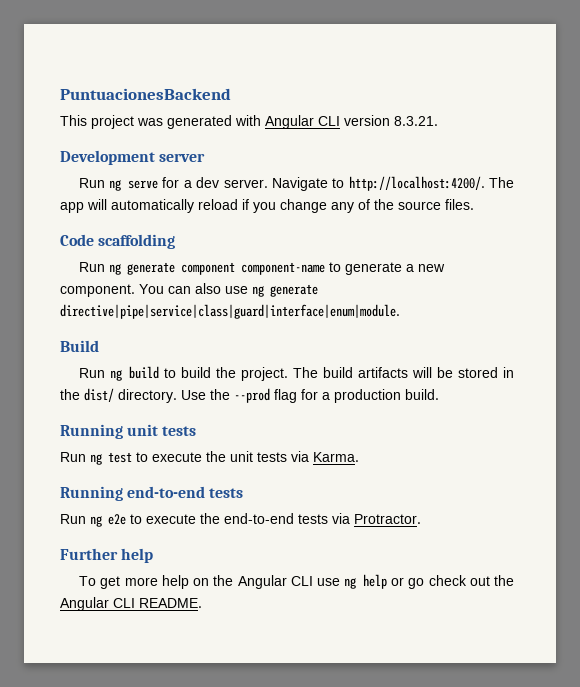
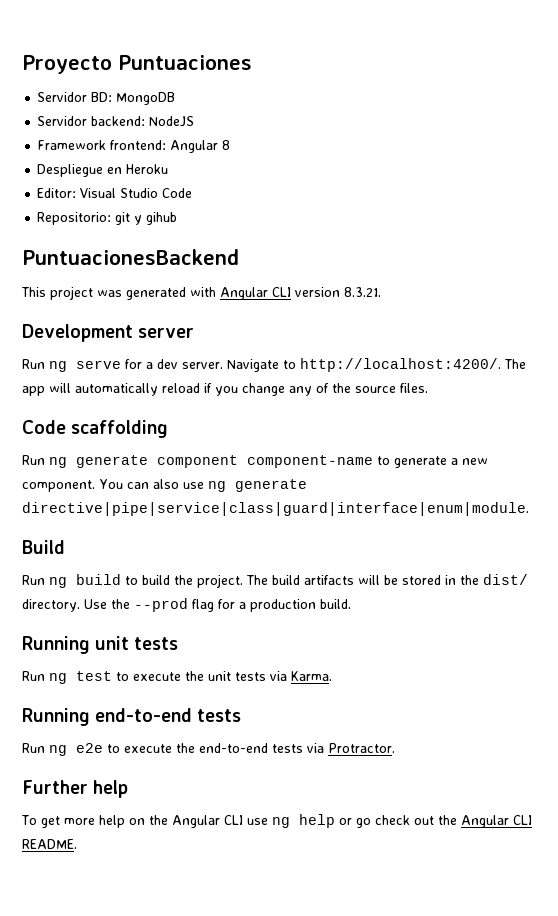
+ Proyecto Puntuaciones
+ Servidor BD: MongoDB
+ Servidor backend: NodeJS
+ Framework frontend: Angular 8
+ Despliegue en Heroku
+ Editor: Visual Studio Code
+ Repositorio: git y gihub

